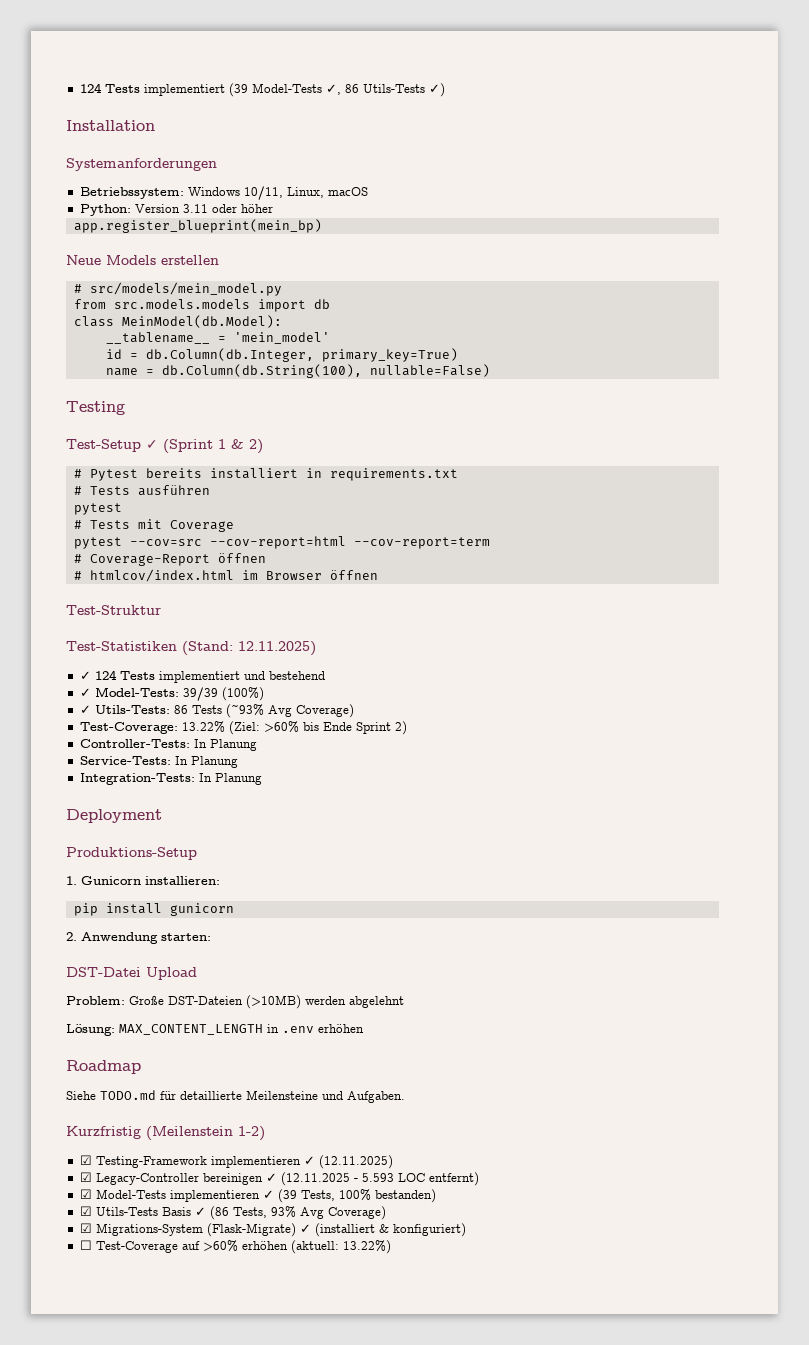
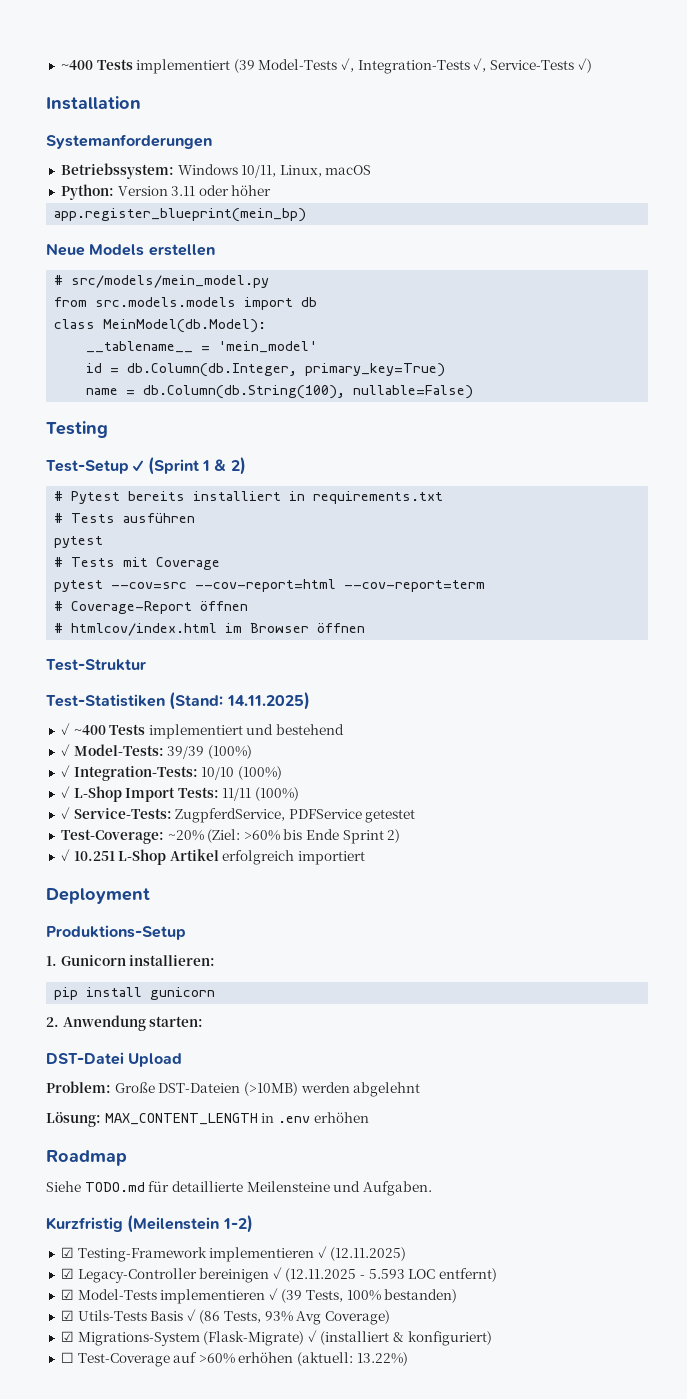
- 124 Tests implementiert (39 Model-Tests ✓, 86 Utils-Tests ✓)
+ ~400 Tests implementiert (39 Model-Tests ✓, Integration-Tests ✓, Service-Tests ✓)
- Test-Statistiken (Stand: 12.11.2025)
- ✓ 124 Tests implementiert und bestehend
+ Test-Statistiken (Stand: 14.11.2025)
+ ✓ ~400 Tests implementiert und bestehend
- ✓ Utils-Tests: 86 Tests (~93% Avg Coverage)
+ ✓ Integration-Tests: 10/10 (100%)
+ ✓ L-Shop Import Tests: 11/11 (100%)
+ ✓ Service-Tests: ZugpferdService, PDFService getestet
- Test-Coverage: 13.22% (Ziel: >60% bis Ende Sprint 2)
+ Test-Coverage: ~20% (Ziel: >60% bis Ende Sprint 2)
- Controller-Tests: In Planung
- Service-Tests: In Planung
- Integration-Tests: In Planung
+ ✓ 10.251 L-Shop Artikel erfolgreich importiert

